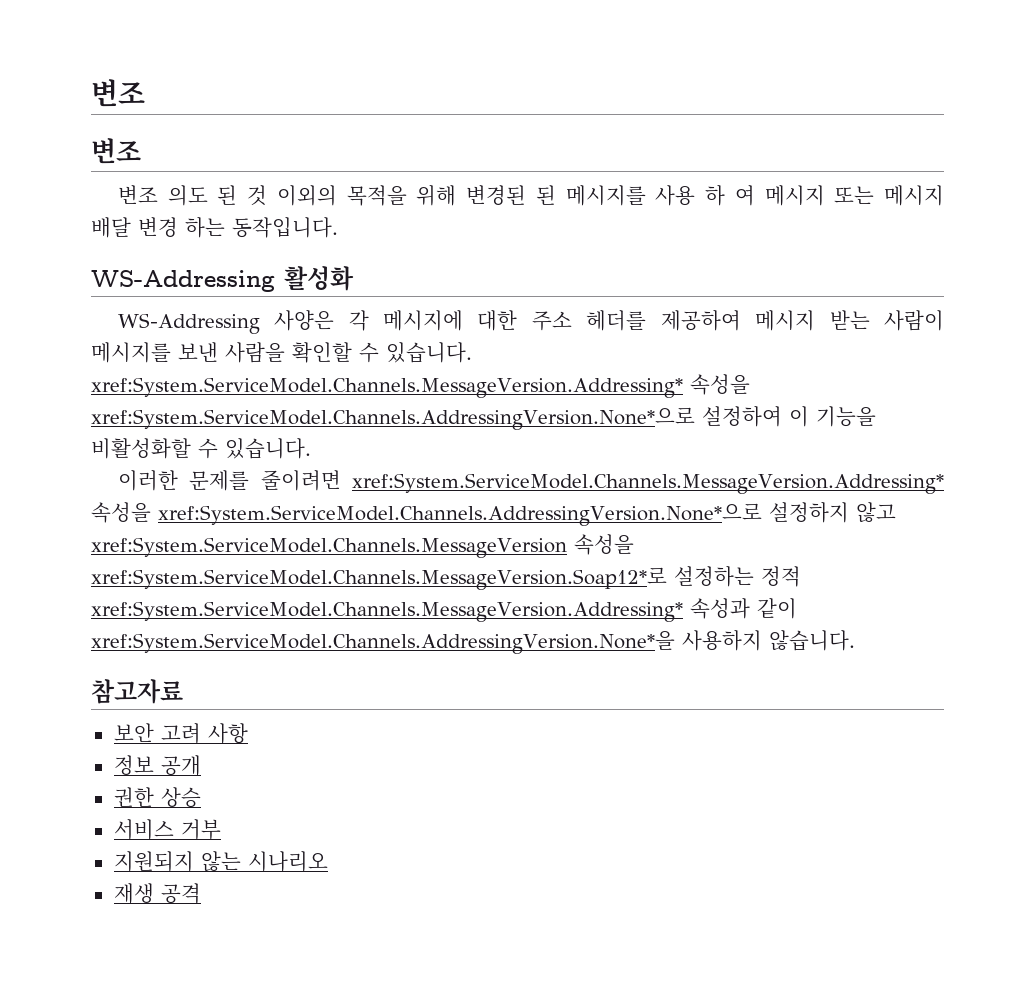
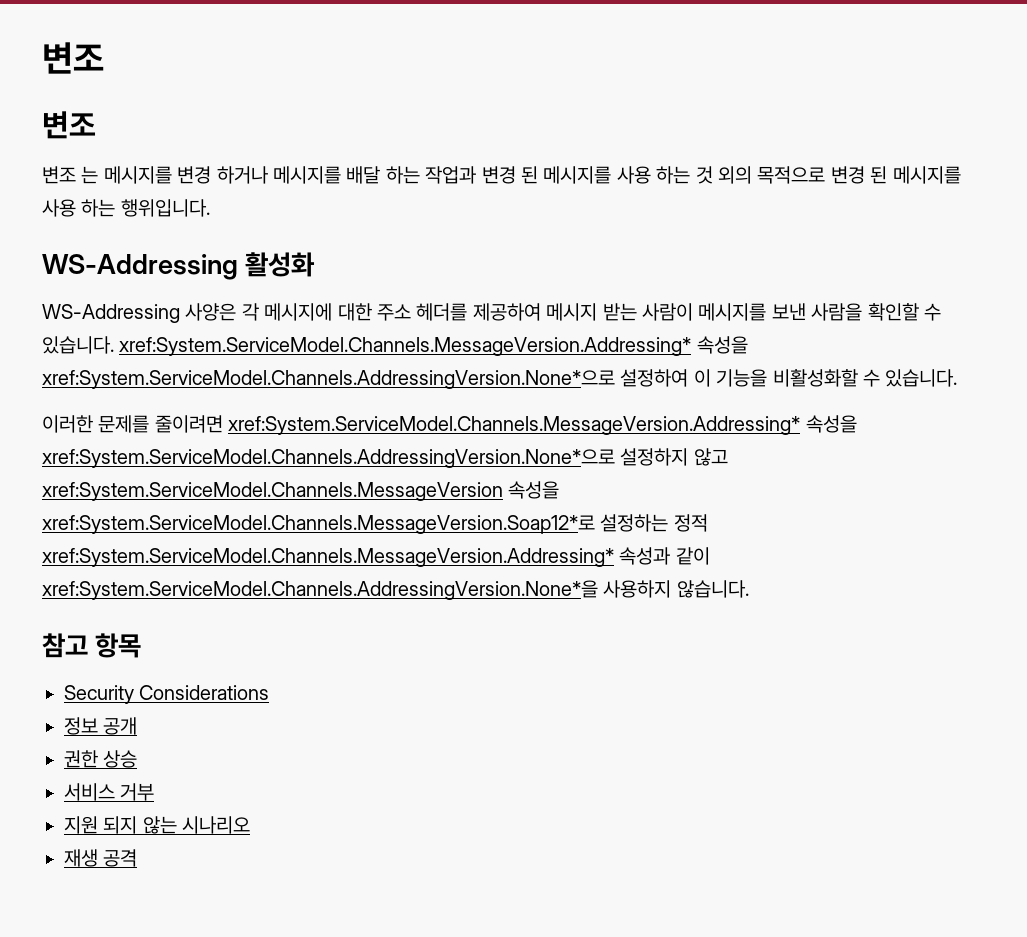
- 변조 의도 된 것 이외의 목적을 위해 변경된 된 메시지를 사용 하 여 메시지 또는 메시지 배달 변경 하는 동작입니다.
+ 변조 는 메시지를 변경 하거나 메시지를 배달 하는 작업과 변경 된 메시지를 사용 하는 것 외의 목적으로 변경 된 메시지를 사용 하는 행위입니다.
- 참고자료
- 보안 고려 사항
+ 참고 항목
+ Security Considerations
- 지원되지 않는 시나리오
+ 지원 되지 않는 시나리오

